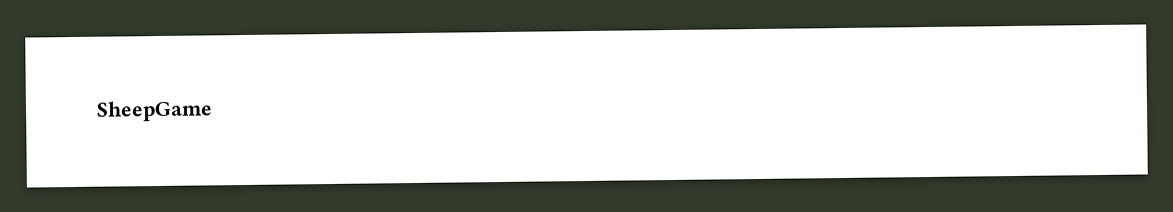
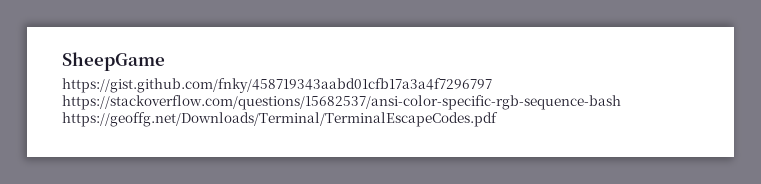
+ https://gist.github.com/fnky/458719343aabd01cfb17a3a4f7296797 https://stackoverflow.com/questions/15682537/ansi-color-specific-rgb-sequence-bash https://geoffg.net/Downloads/Terminal/TerminalEscapeCodes.pdf

